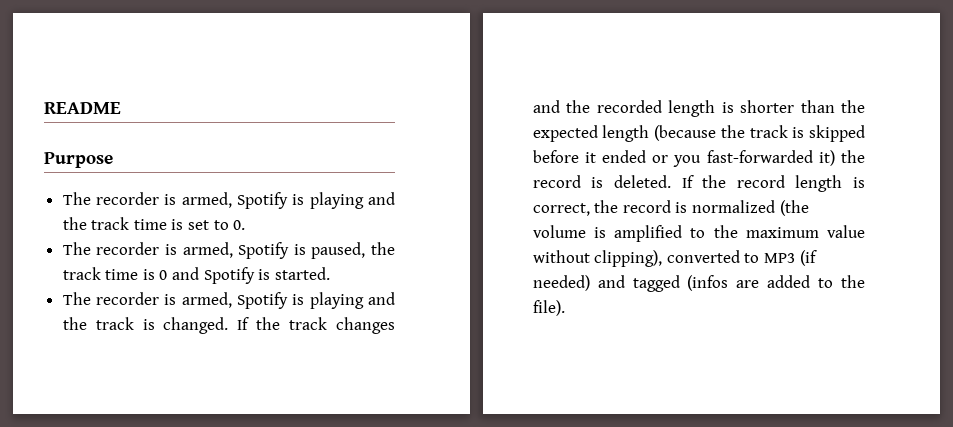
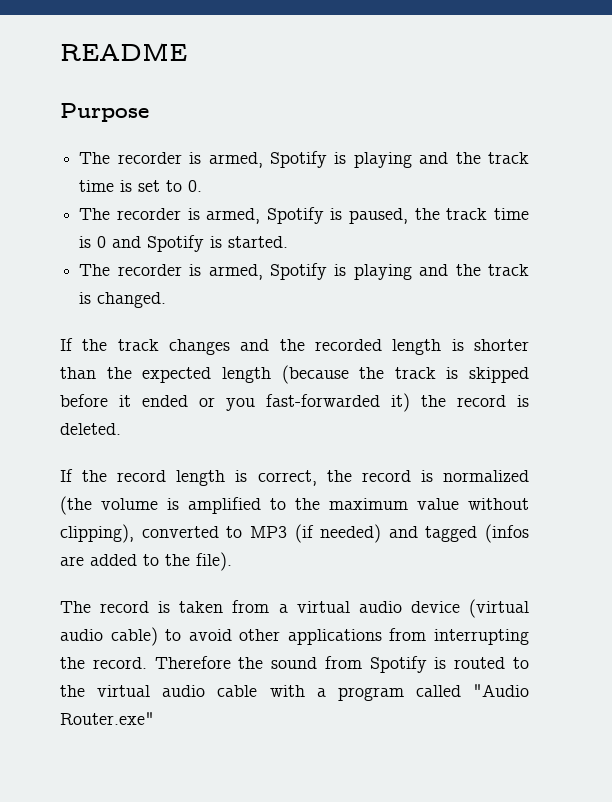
- The recorder is armed, Spotify is playing and the track is changed. If the track changes and the recorded length is shorter than the expected length (because the track is skipped before it ended or you fast-forwarded it) the record is deleted. If the record length is correct, the record is normalized (the volume is amplified to the maximum value without clipping), converted to MP3 (if needed) and tagged (infos are added to the file).
+ The recorder is armed, Spotify is playing and the track is changed.
+ If the track changes and the recorded length is shorter than the expected length (because the track is skipped before it ended or you fast-forwarded it) the record is deleted.
+ If the record length is correct, the record is normalized (the volume is amplified to the maximum value without clipping), converted to MP3 (if needed) and tagged (infos are added to the file).
+ The record is taken from a virtual audio device (virtual audio cable) to avoid other applications from interrupting the record. Therefore the sound from Spotify is routed to the virtual audio cable with a program called "Audio Router.exe"

